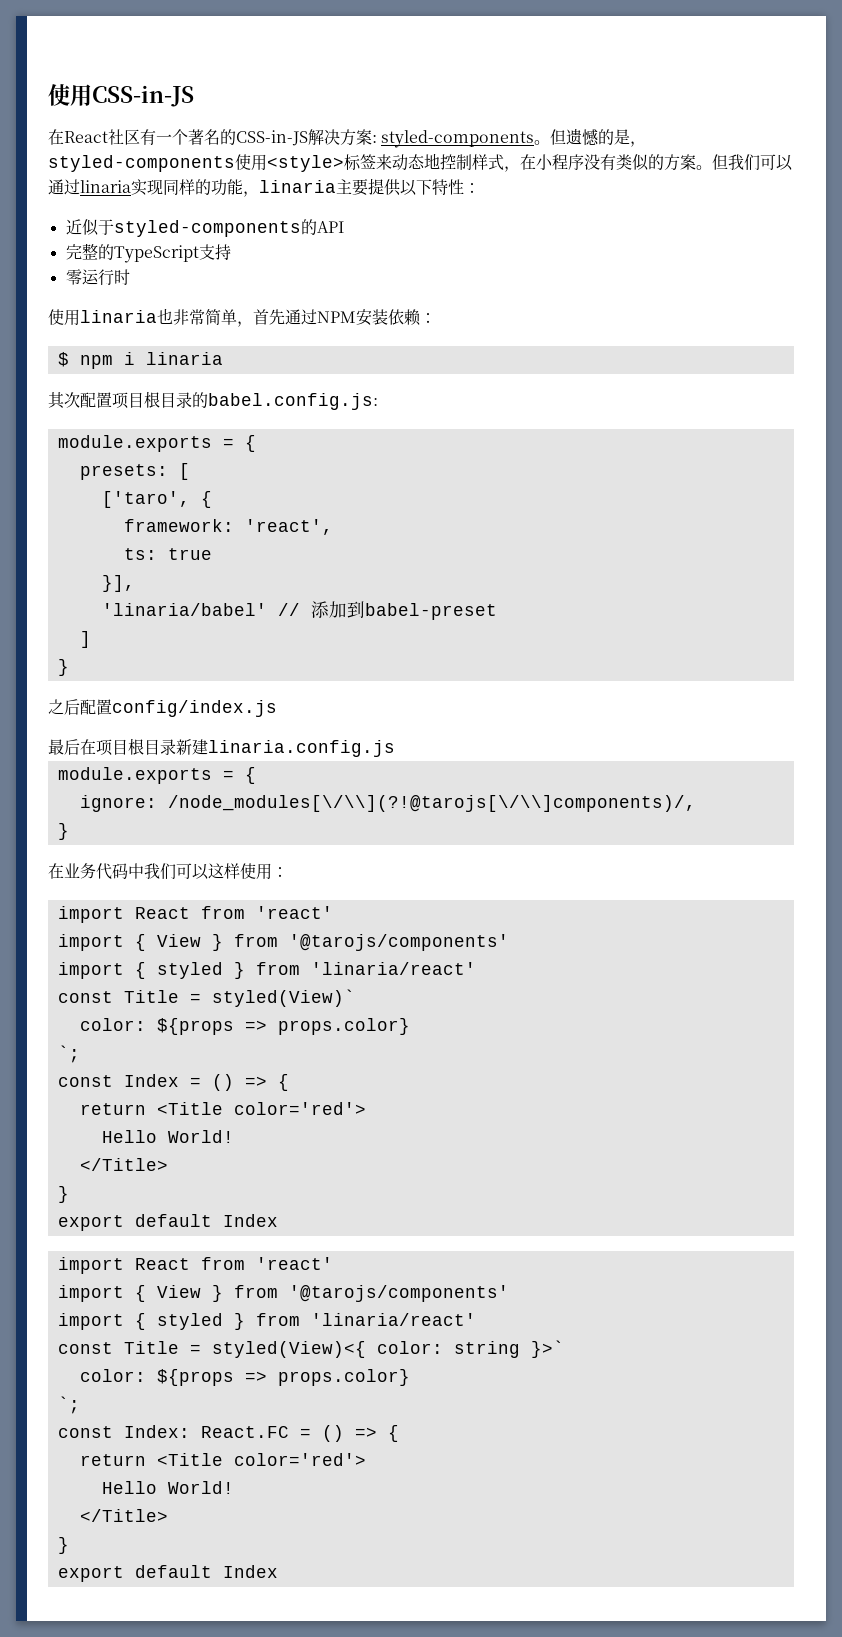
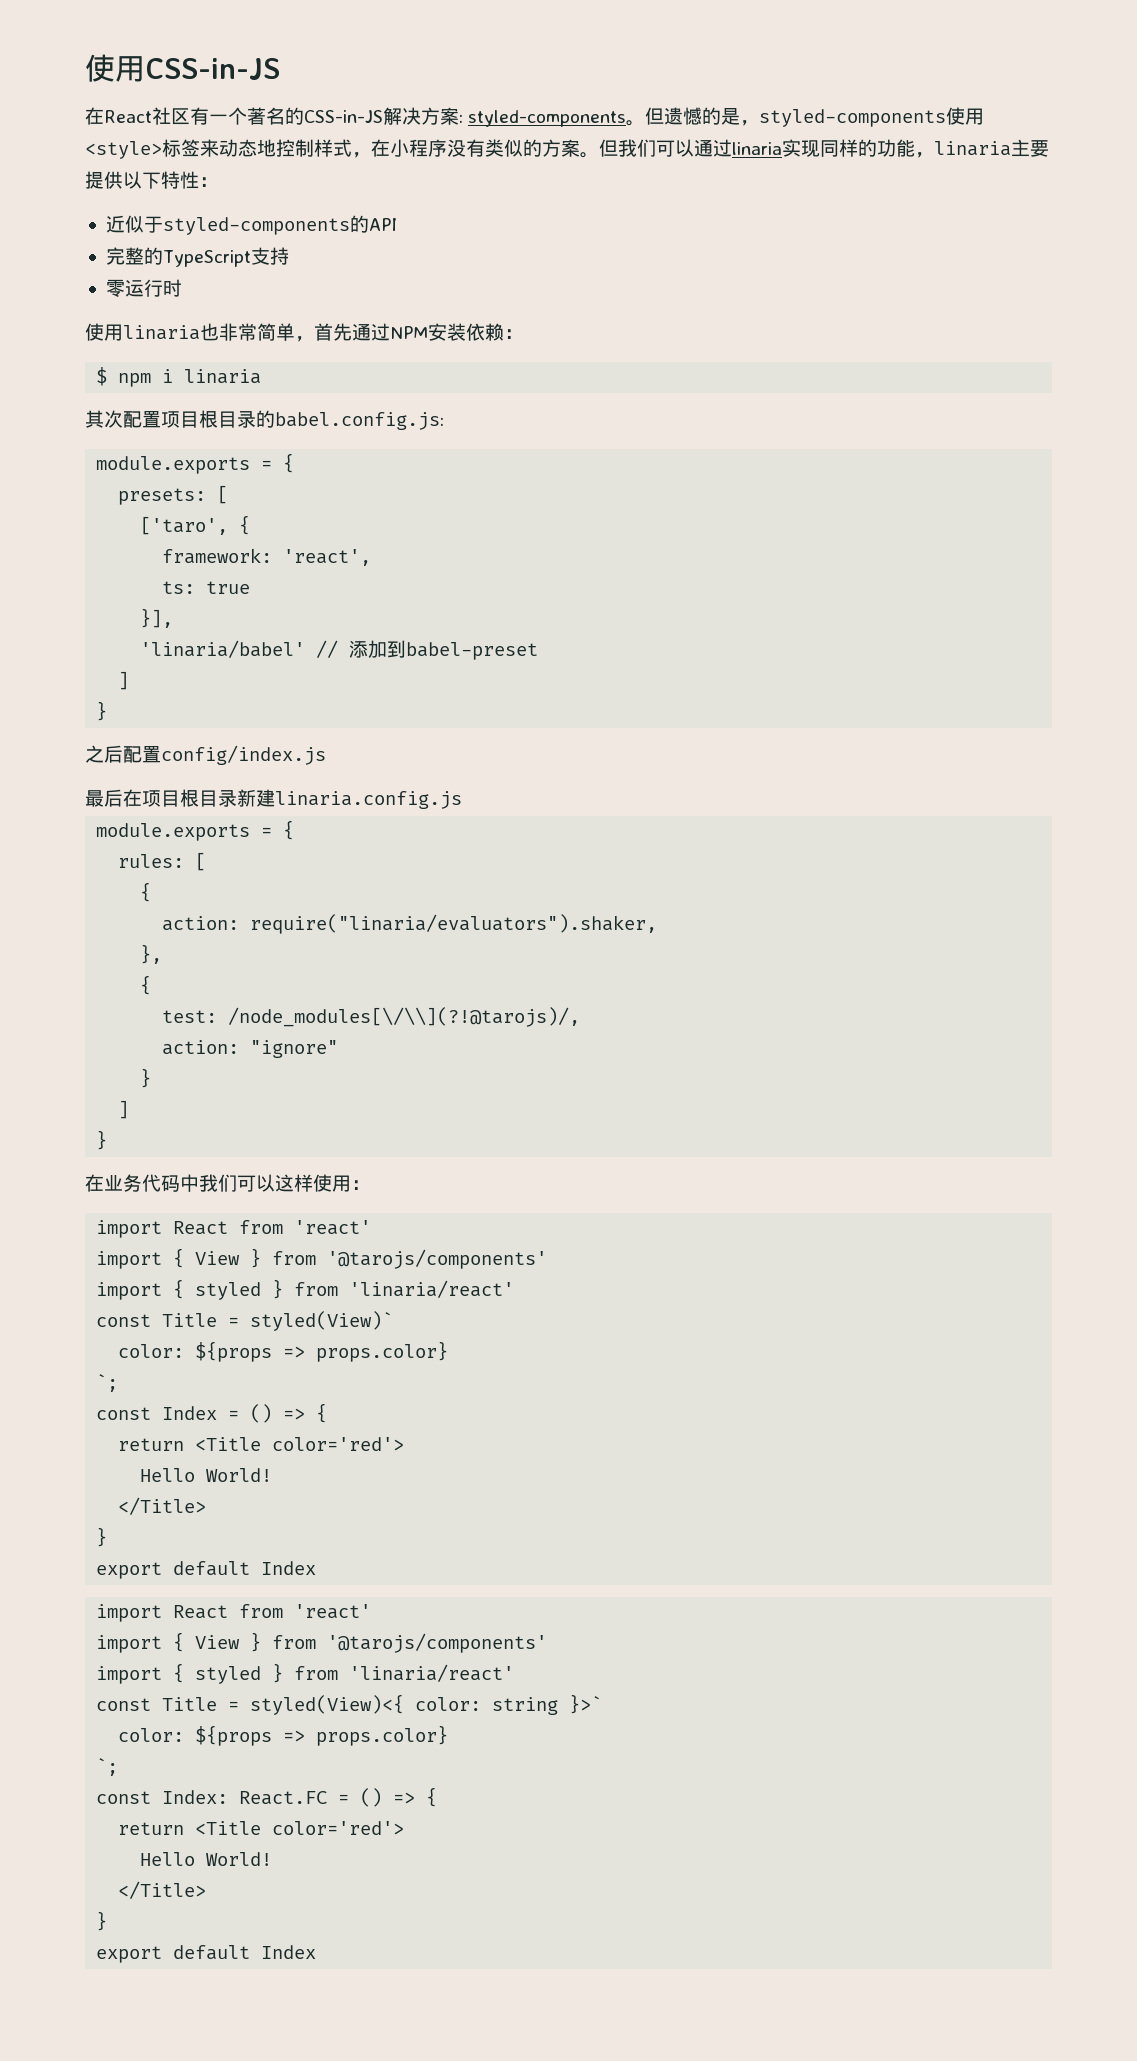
- ignore: /node_modules[\/\\](?!@tarojs[\/\\]components)/,
+ rules: [
+ {
+ action: require("linaria/evaluators").shaker,
+ },
+ {
+ test: /node_modules[\/\\](?!@tarojs)/,
+ action: "ignore"
+ }
+ ]

